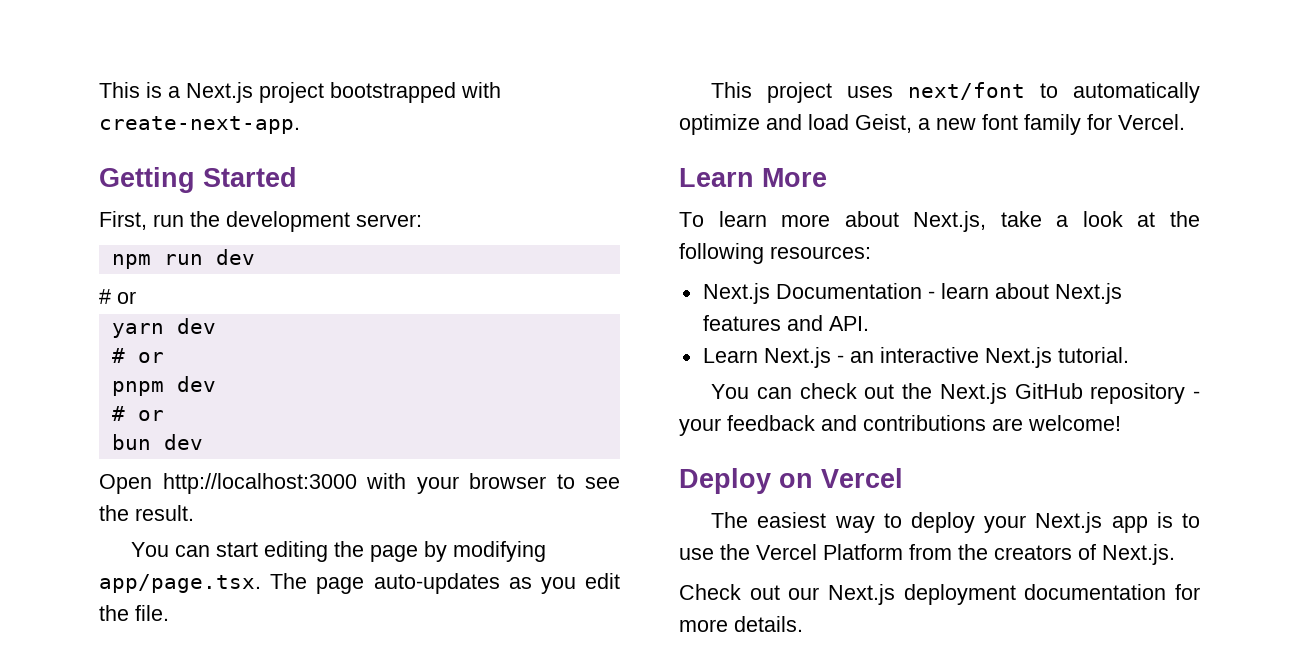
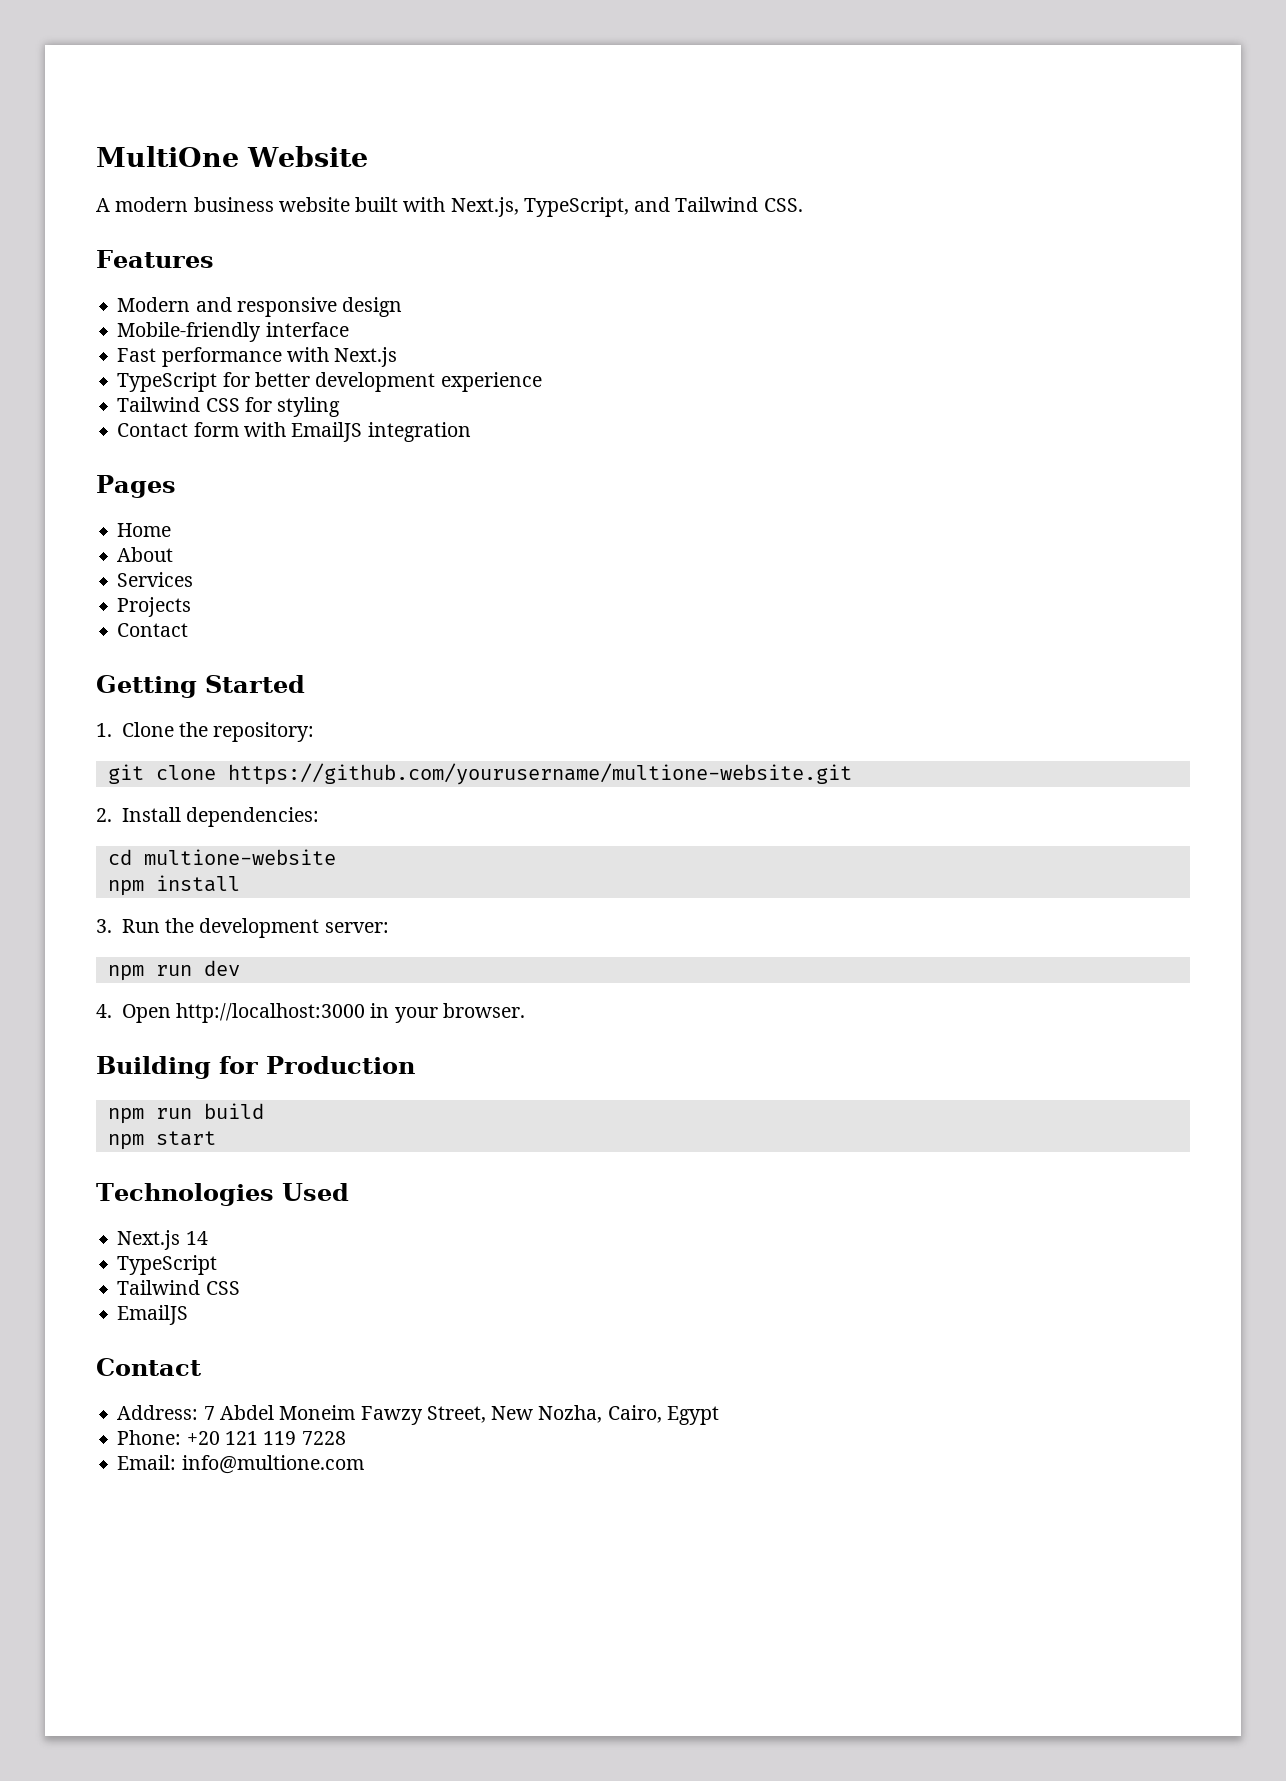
- This is a Next.js project bootstrapped with create-next-app.
+ MultiOne Website
+ A modern business website built with Next.js, TypeScript, and Tailwind CSS.
+ Features
+ Modern and responsive design
+ Mobile-friendly interface
+ Fast performance with Next.js
+ TypeScript for better development experience
+ Tailwind CSS for styling
+ Contact form with EmailJS integration
+ Pages
+ Home
+ About
+ Services
+ Projects
+ Contact
  Getting Started
- First, run the development server:
+ 1. Clone the repository:
+ git clone https://github.com/yourusername/multione-website.git
+ 2. Install dependencies:
+ cd multione-website
+ npm install
+ 3. Run the development server:
  npm run dev
- # or
- yarn dev
- # or
- pnpm dev
- # or
- bun dev
- Open http://localhost:3000 with your browser to see the result.
- You can start editing the page by modifying app/page.tsx. The page auto-updates as you edit the file.
- This project uses next/font to automatically optimize and load Geist, a new font family for Vercel.
- Learn More
- To learn more about Next.js, take a look at the following resources:
- Next.js Documentation - learn about Next.js features and API.
- Learn Next.js - an interactive Next.js tutorial.
- You can check out the Next.js GitHub repository - your feedback and contributions are welcome!
- Deploy on Vercel
- The easiest way to deploy your Next.js app is to use the Vercel Platform from the creators of Next.js.
- Check out our Next.js deployment documentation for more details.
+ 4. Open http://localhost:3000 in your browser.
+ Building for Production
+ npm run build
+ npm start
+ Technologies Used
+ Next.js 14
+ TypeScript
+ Tailwind CSS
+ EmailJS
+ Contact
+ Address: 7 Abdel Moneim Fawzy Street, New Nozha, Cairo, Egypt
+ Phone: +20 121 119 7228
+ Email: info@multione.com

